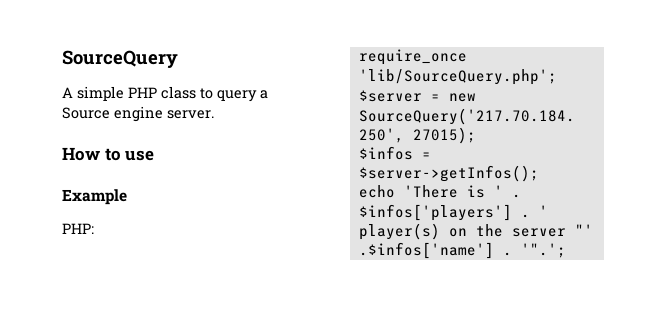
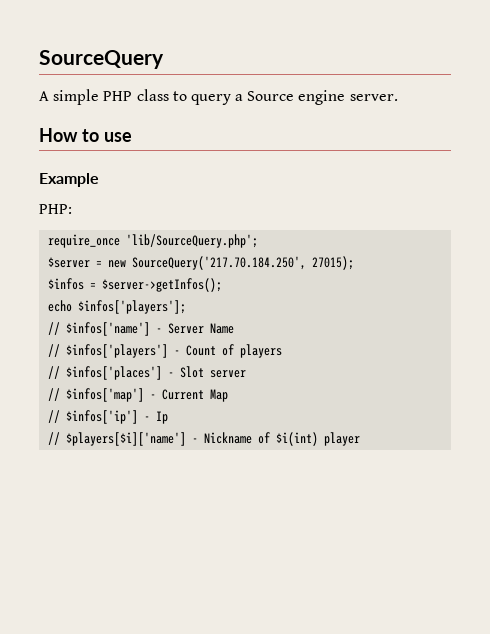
- echo 'There is ' . $infos['players'] . ' player(s) on the server "' .$infos['name'] . '".';
+ echo $infos['players'];
+ // $infos['name'] - Server Name
+ // $infos['players'] - Count of players
+ // $infos['places'] - Slot server
+ // $infos['map'] - Current Map
+ // $infos['ip'] - Ip
+ // $players[$i]['name'] - Nickname of $i(int) player

